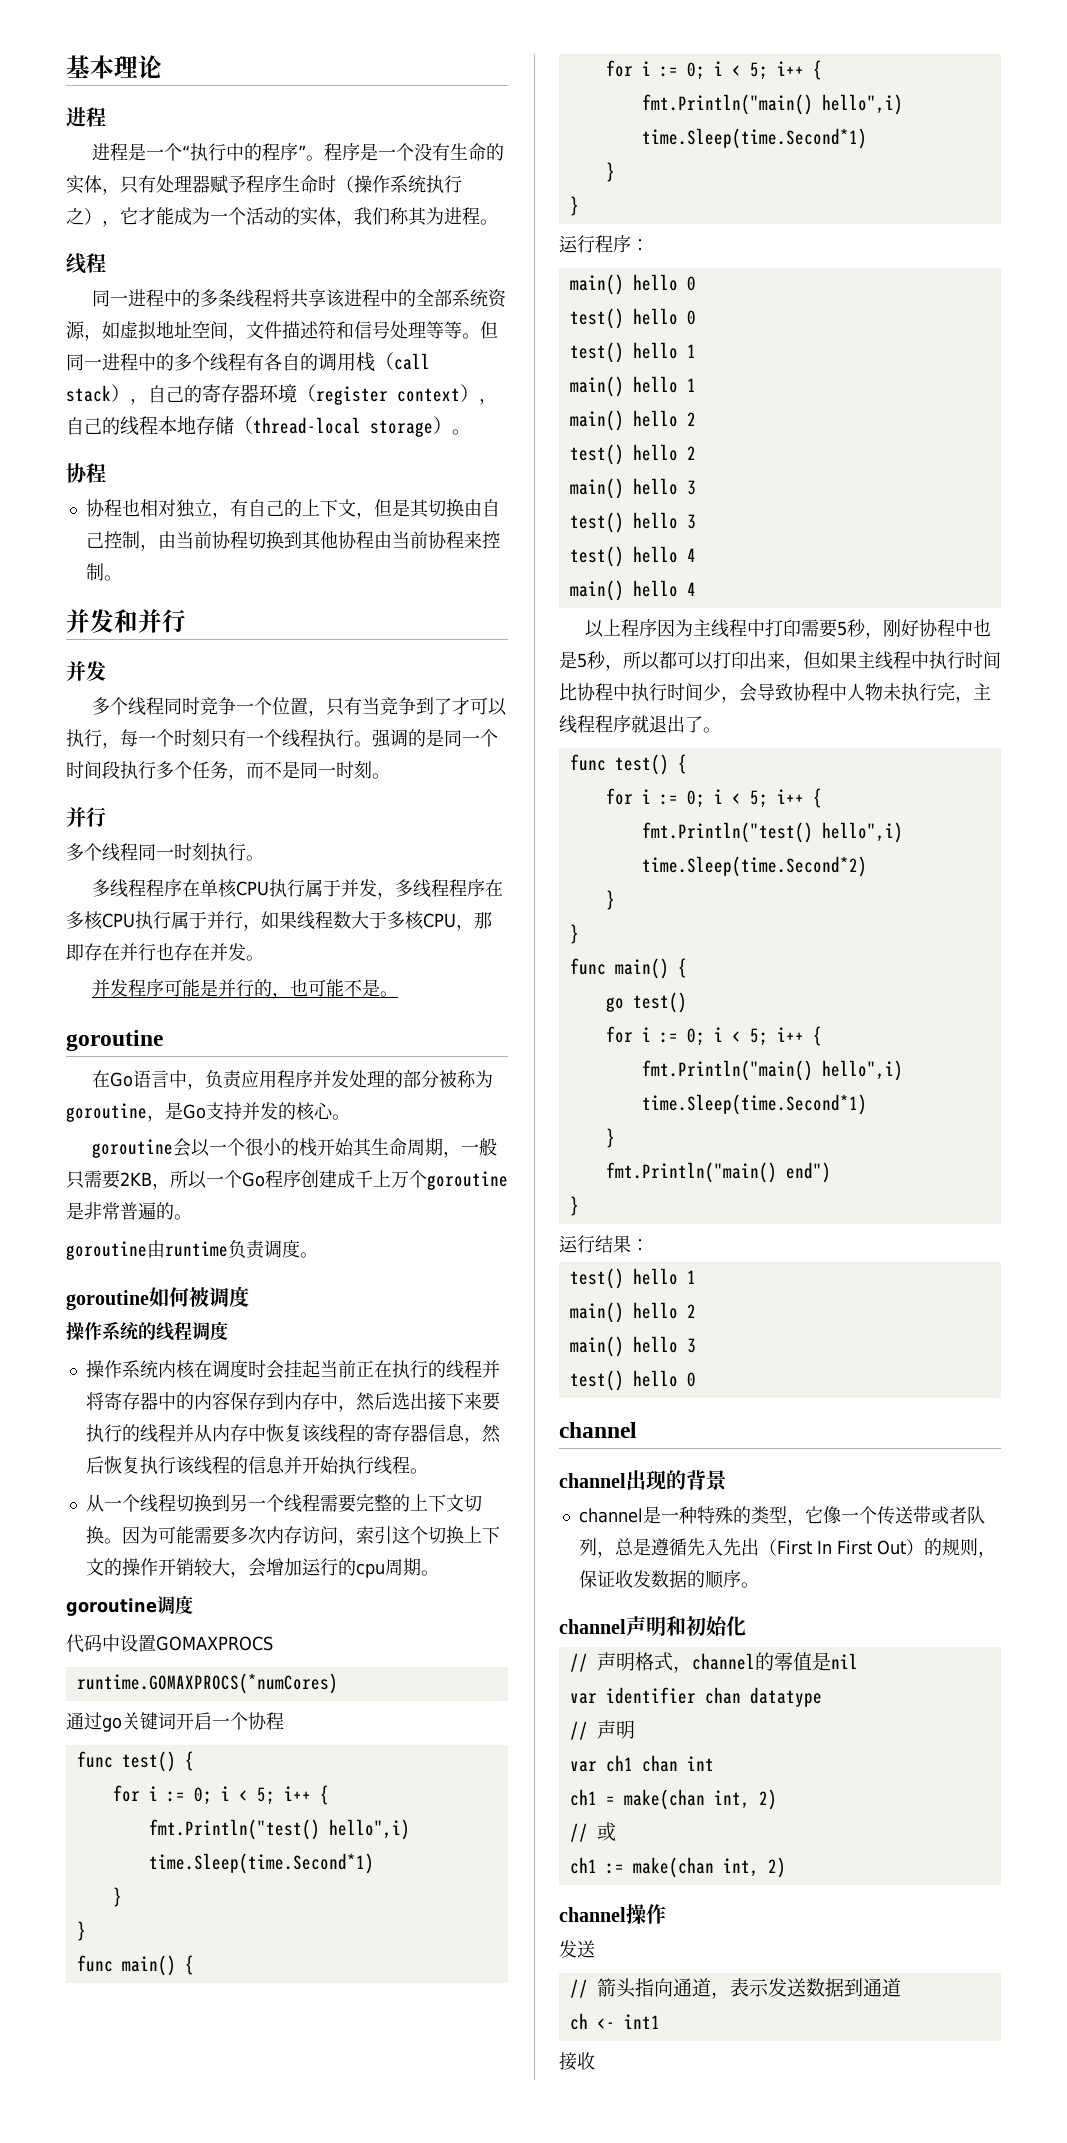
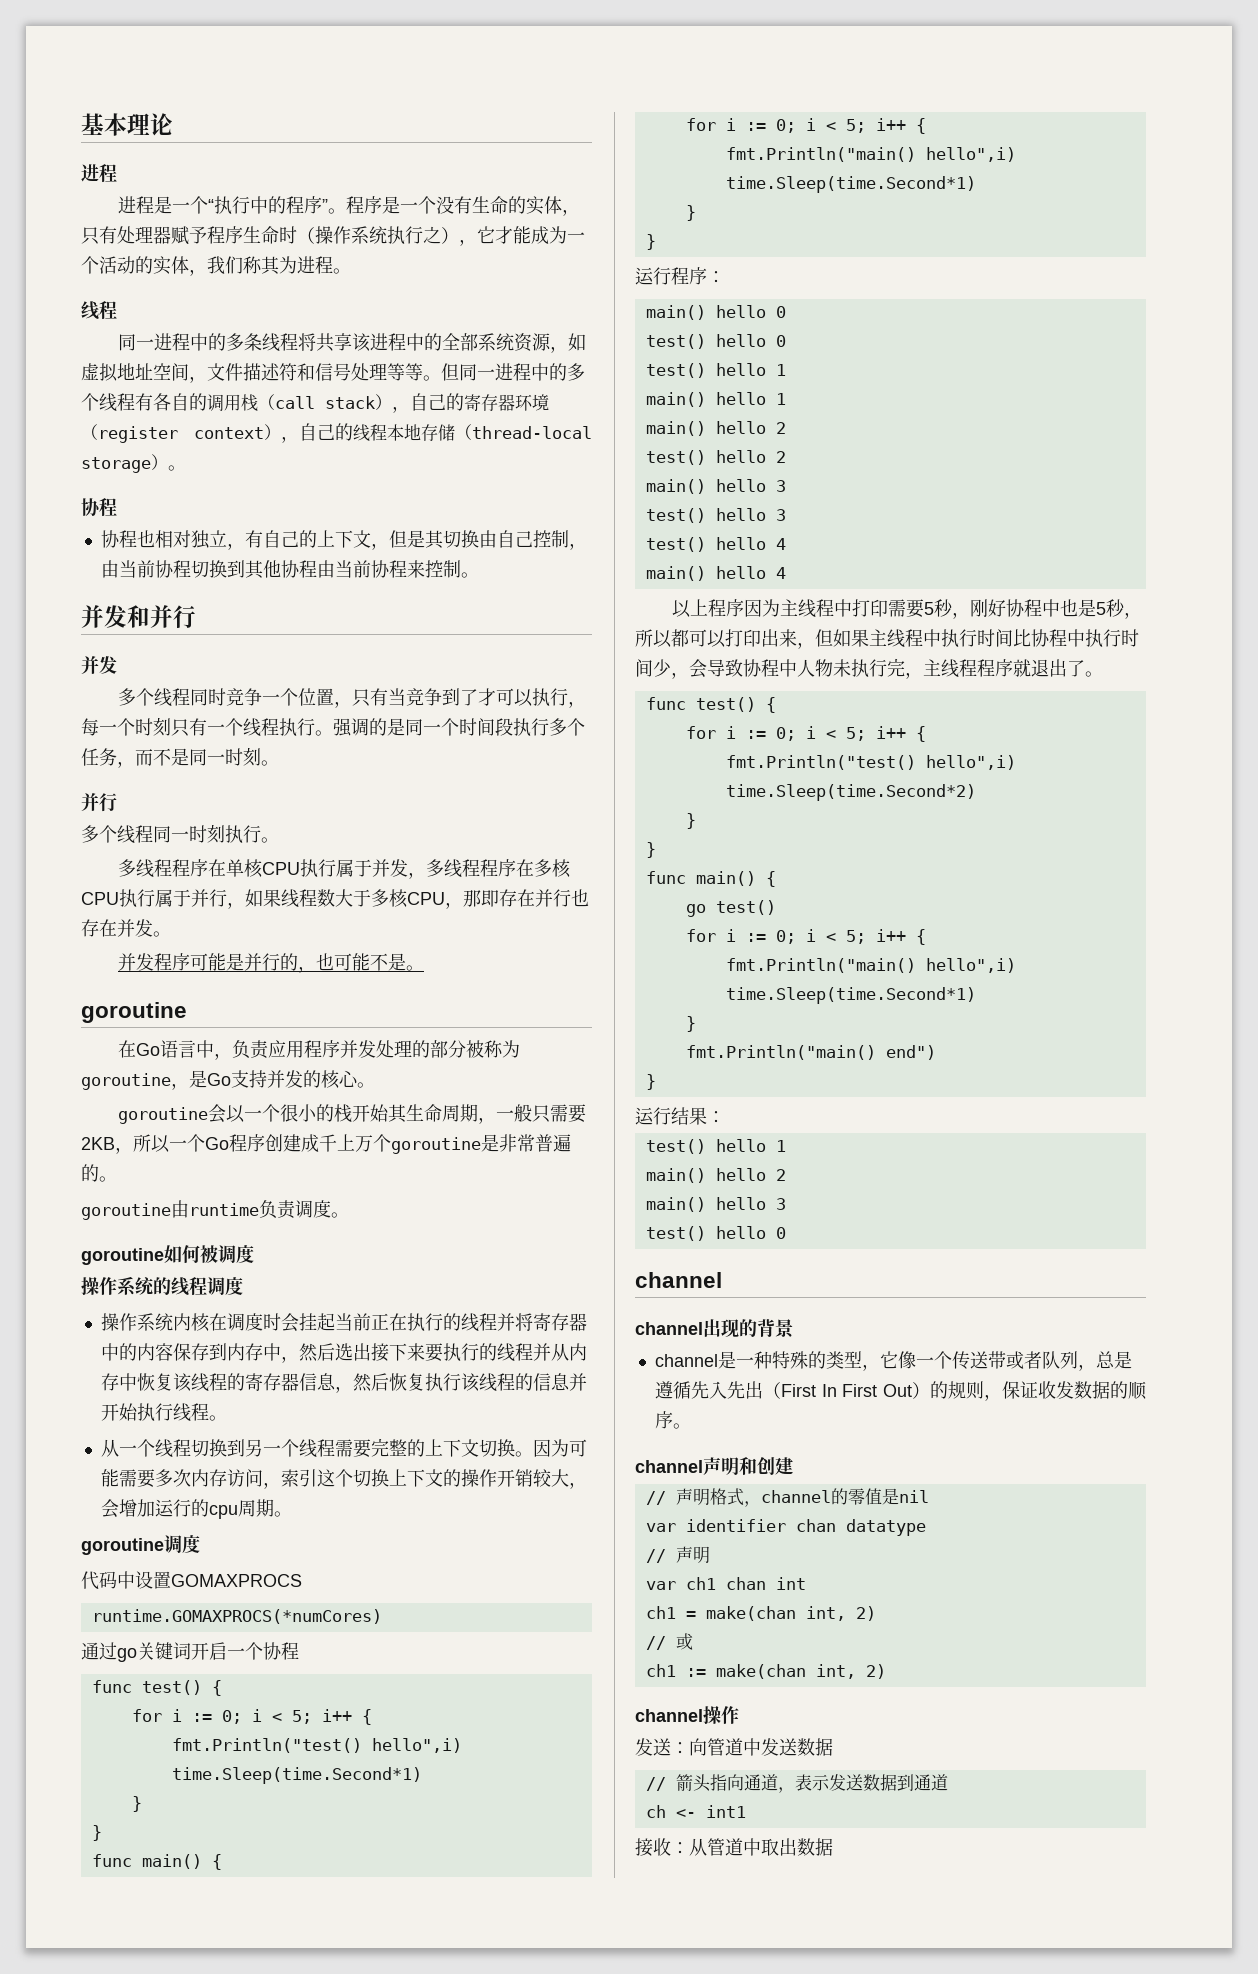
- channel声明和初始化
+ channel声明和创建
  channel操作
- 发送
+ 发送：向管道中发送数据
- 接收
+ 接收：从管道中取出数据

